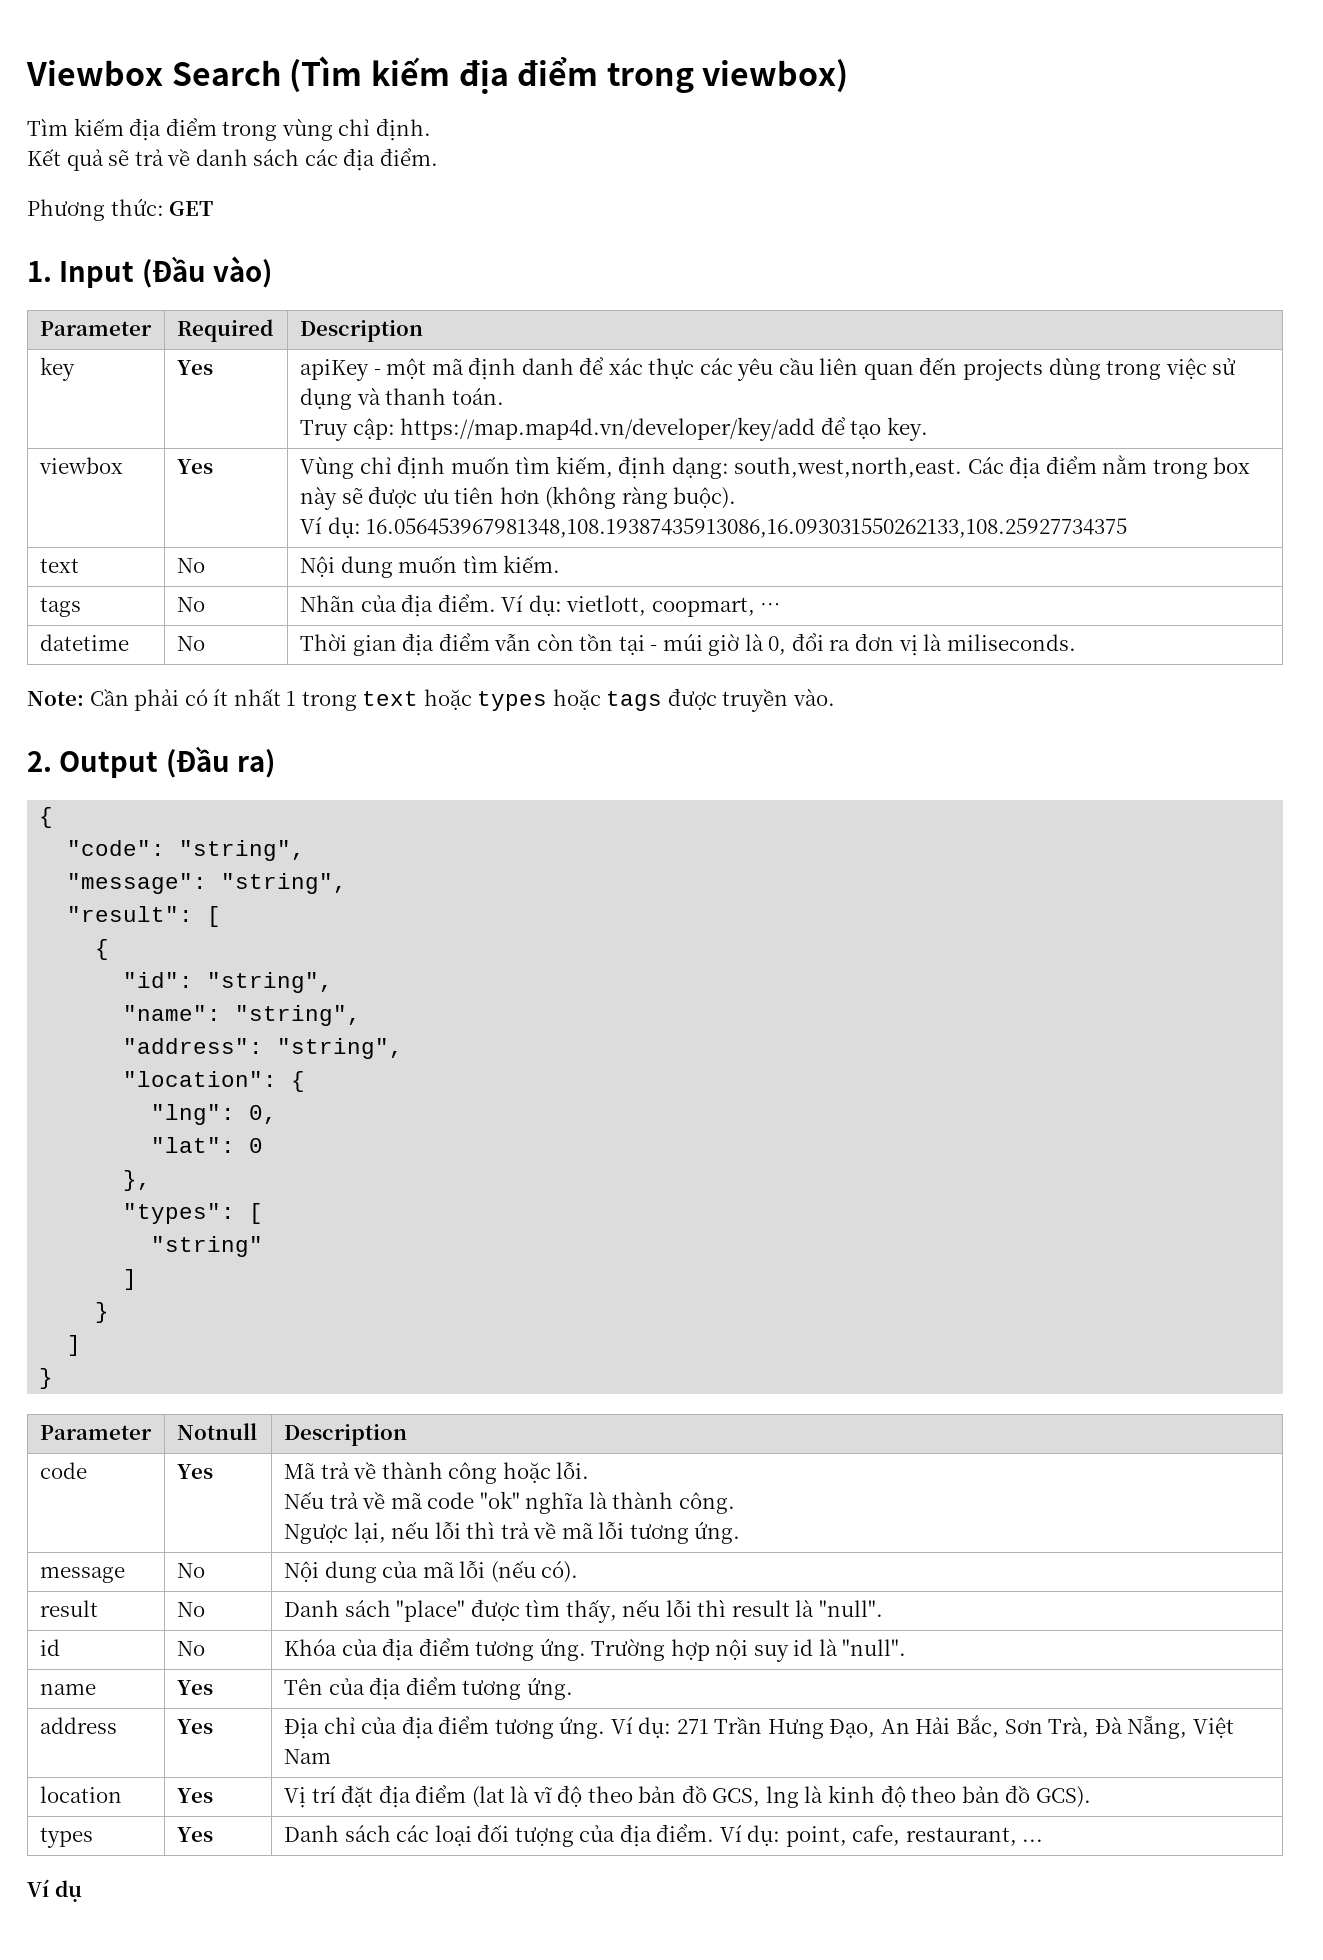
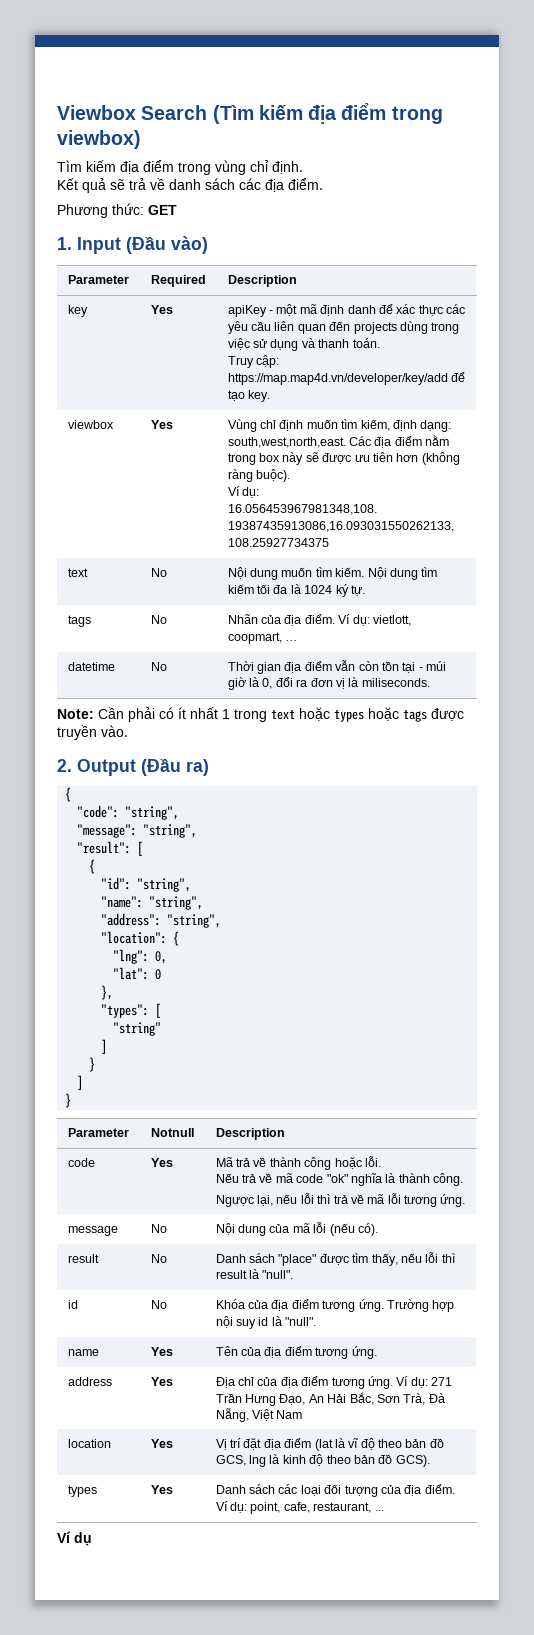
- text | No | Nội dung muốn tìm kiếm.
+ text | No | Nội dung muốn tìm kiếm. Nội dung tìm kiếm tối đa là 1024 ký tự.

